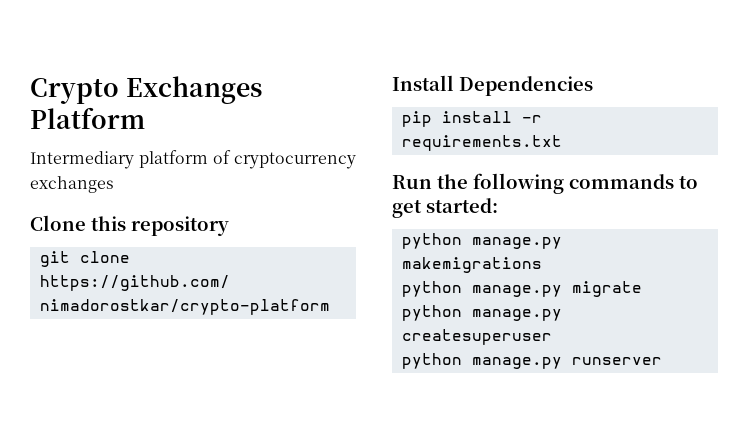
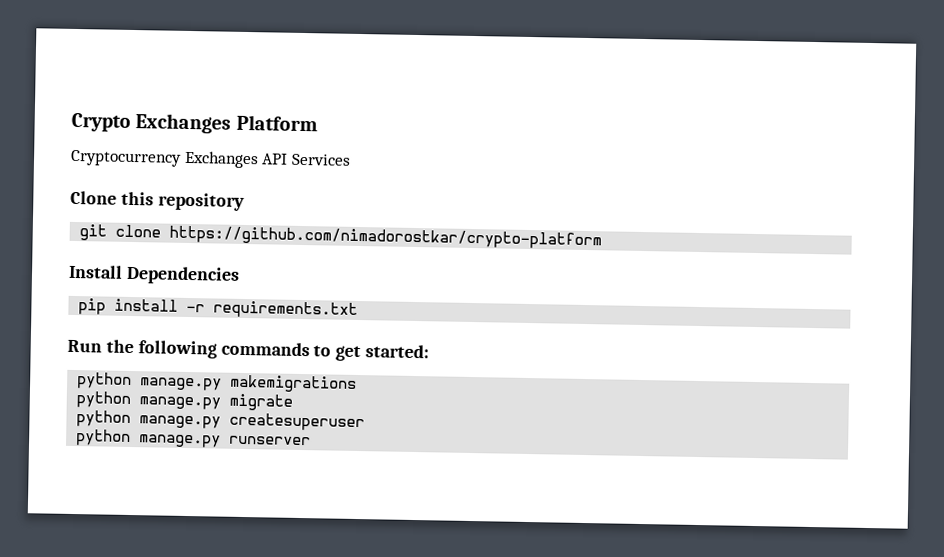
- Intermediary platform of cryptocurrency exchanges
+ Cryptocurrency Exchanges API Services

